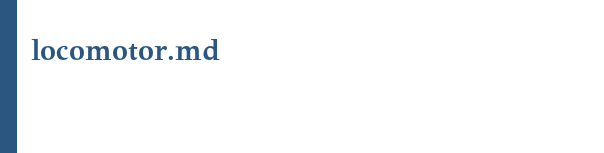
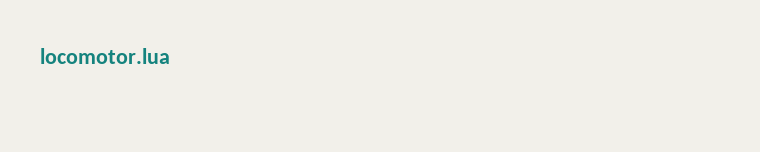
- locomotor.md
+ locomotor.lua

